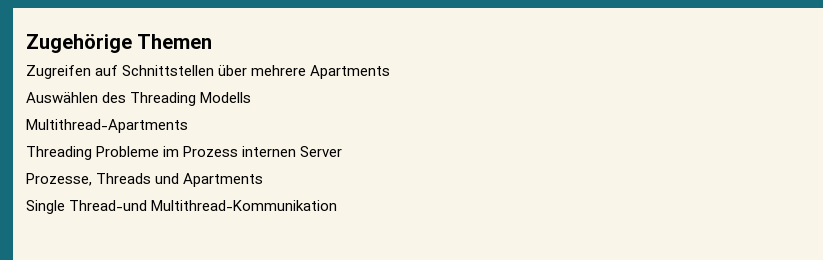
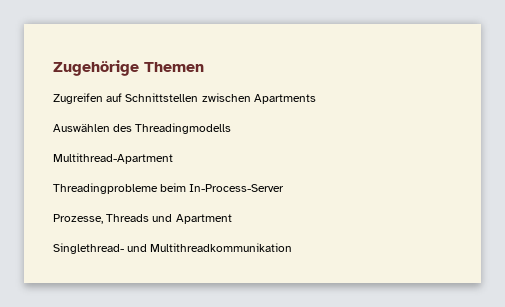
- Zugreifen auf Schnittstellen über mehrere Apartments
+ Zugreifen auf Schnittstellen zwischen Apartments
- Auswählen des Threading Modells
- Multithread-Apartments
- Threading Probleme im Prozess internen Server
+ Auswählen des Threadingmodells
+ Multithread-Apartment
+ Threadingprobleme beim In-Process-Server
- Prozesse, Threads und Apartments
- Single Thread-und Multithread-Kommunikation
+ Prozesse, Threads und Apartment
+ Singlethread- und Multithreadkommunikation

